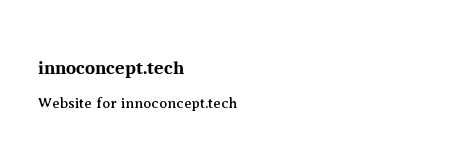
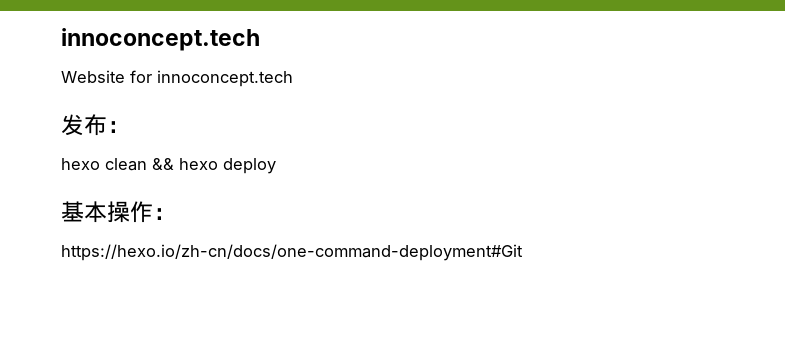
+ 发布：
+ hexo clean && hexo deploy
+ 基本操作：
+ https://hexo.io/zh-cn/docs/one-command-deployment#Git

